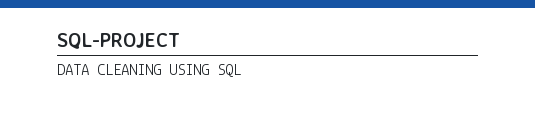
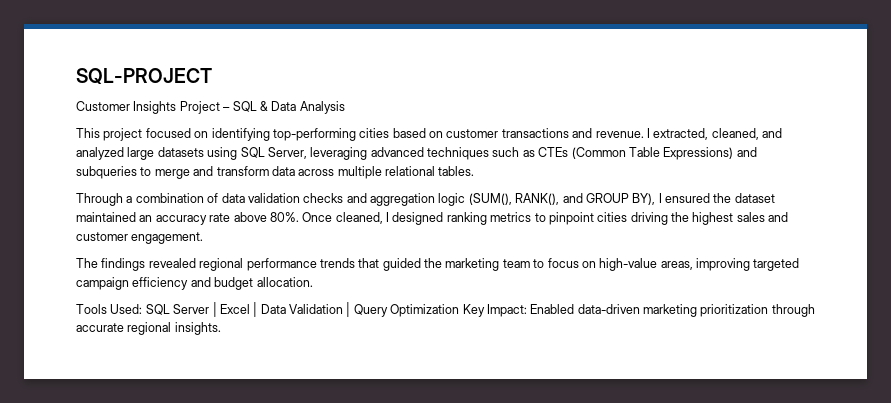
- DATA CLEANING USING SQL
+ Customer Insights Project – SQL & Data Analysis
+ This project focused on identifying top-performing cities based on customer transactions and revenue. I extracted, cleaned, and analyzed large datasets using SQL Server, leveraging advanced techniques such as CTEs (Common Table Expressions) and subqueries to merge and transform data across multiple relational tables.
+ Through a combination of data validation checks and aggregation logic (SUM(), RANK(), and GROUP BY), I ensured the dataset maintained an accuracy rate above 80%. Once cleaned, I designed ranking metrics to pinpoint cities driving the highest sales and customer engagement.
+ The findings revealed regional performance trends that guided the marketing team to focus on high-value areas, improving targeted campaign efficiency and budget allocation.
+ Tools Used: SQL Server | Excel | Data Validation | Query Optimization Key Impact: Enabled data-driven marketing prioritization through accurate regional insights.

